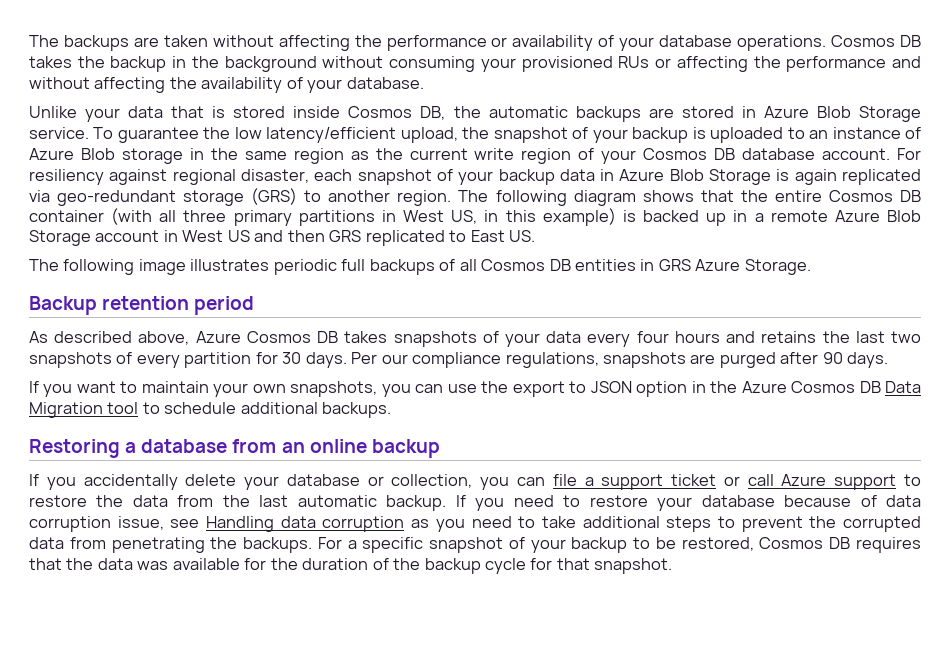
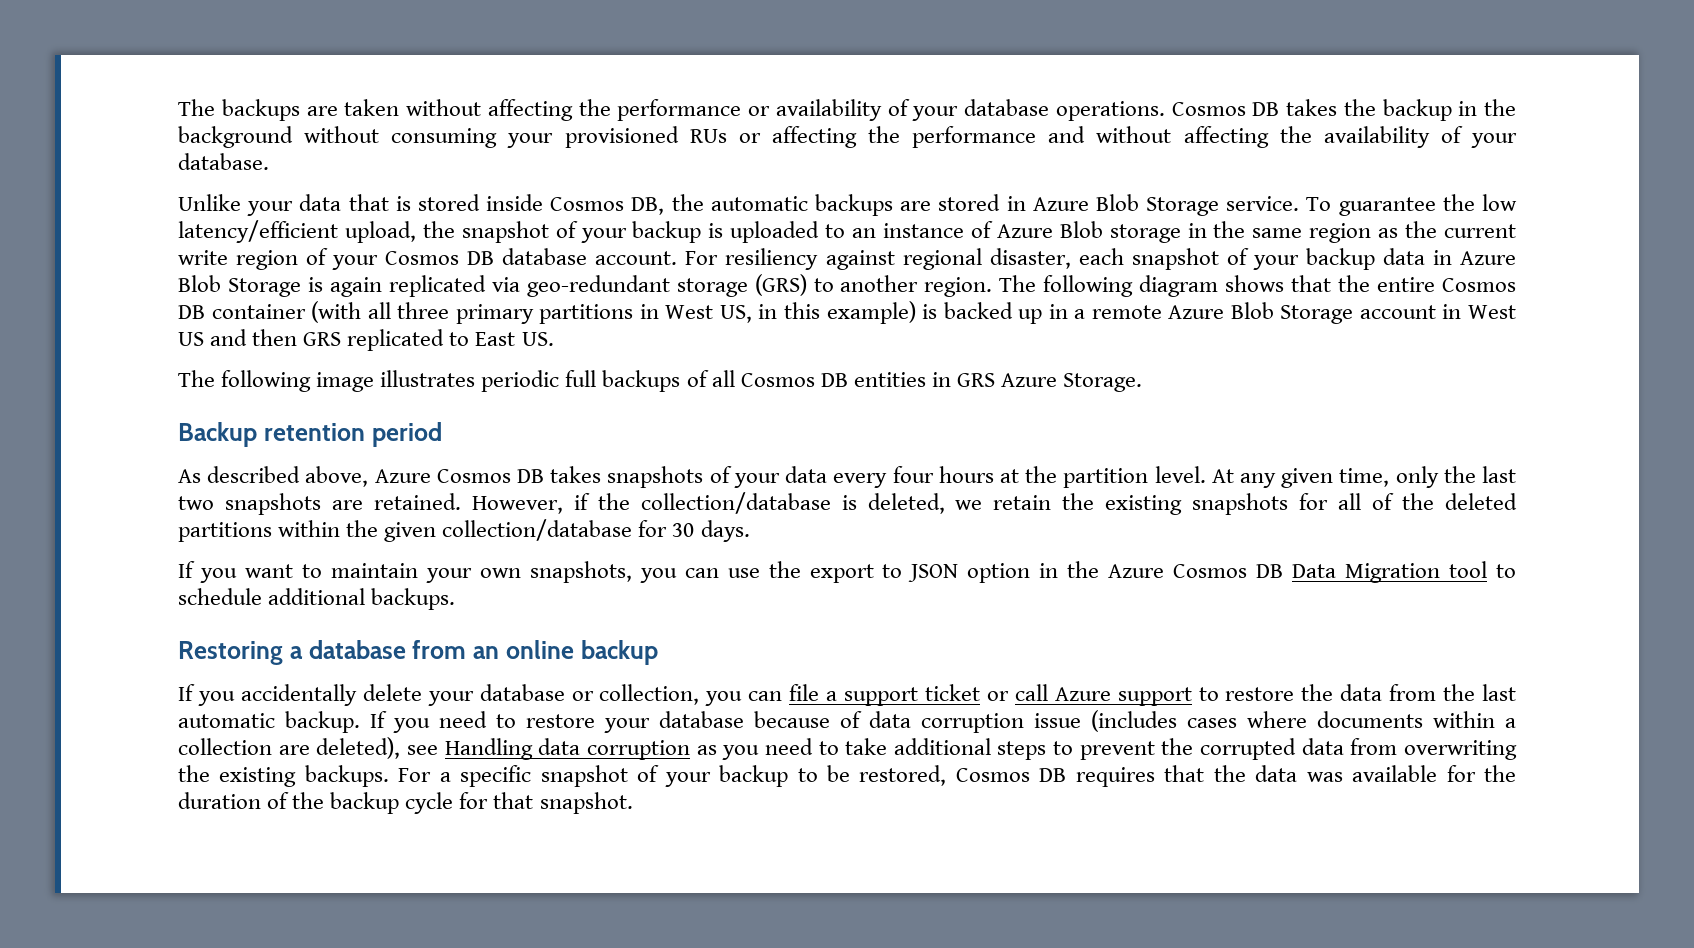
- As described above, Azure Cosmos DB takes snapshots of your data every four hours and retains the last two snapshots of every partition for 30 days. Per our compliance regulations, snapshots are purged after 90 days.
+ As described above, Azure Cosmos DB takes snapshots of your data every four hours at the partition level. At any given time, only the last two snapshots are retained. However, if the collection/database is deleted, we retain the existing snapshots for all of the deleted partitions within the given collection/database for 30 days.
- If you need to restore your database because of data corruption issue, see Handling data corruption as you need to take additional steps to prevent the corrupted data from penetrating the backups.
+ If you need to restore your database because of data corruption issue (includes cases where documents within a collection are deleted), see Handling data corruption as you need to take additional steps to prevent the corrupted data from overwriting the existing backups.

